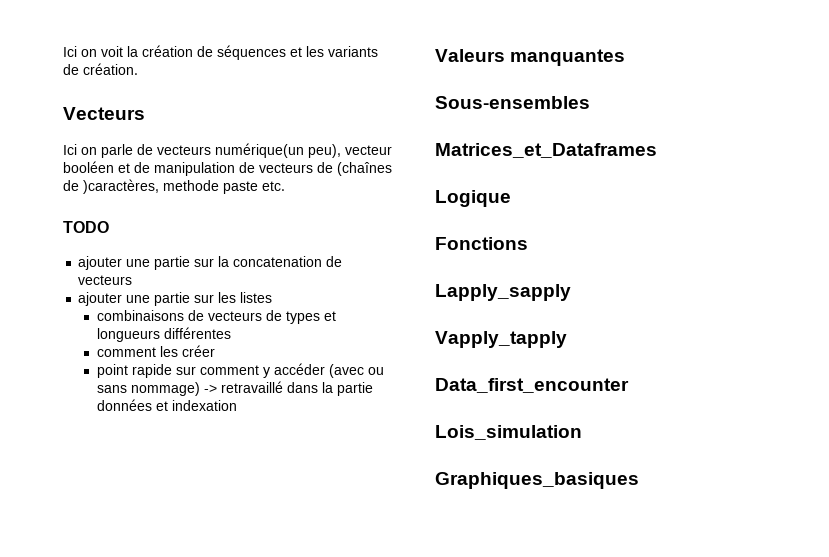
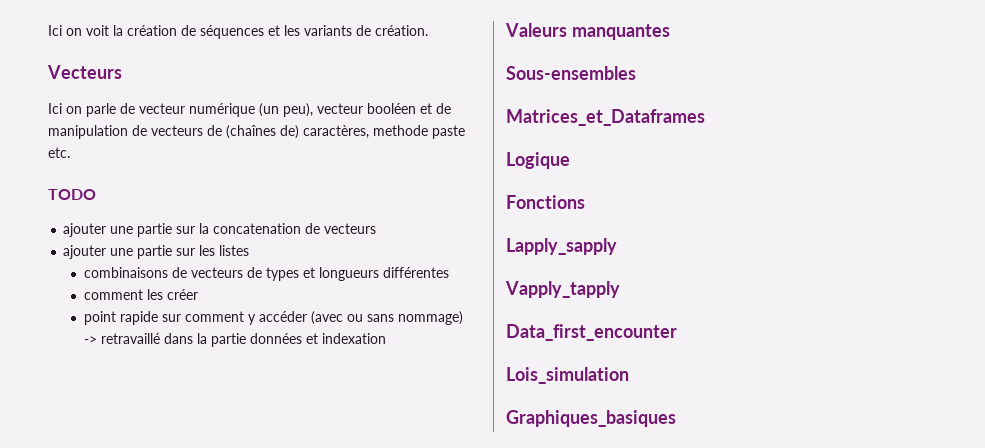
- Ici on parle de vecteurs numérique(un peu), vecteur booléen et de manipulation de vecteurs de (chaînes de )caractères, methode paste etc.
+ Ici on parle de vecteur numérique (un peu), vecteur booléen et de manipulation de vecteurs de (chaînes de) caractères, methode paste etc.

